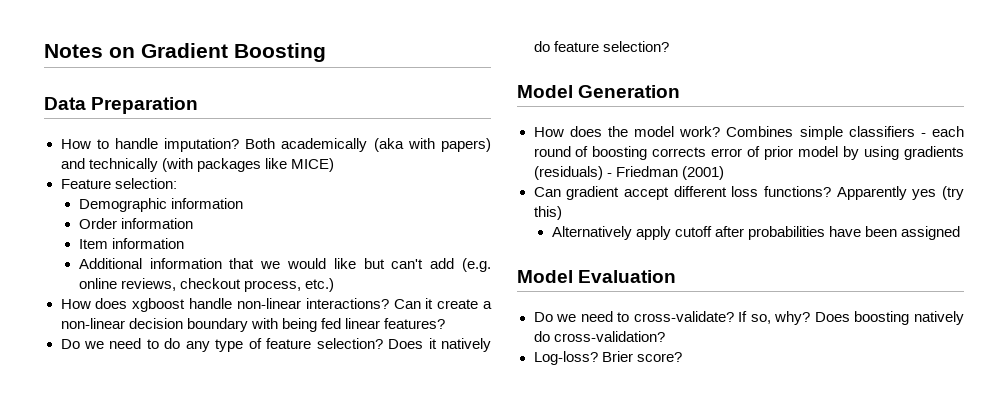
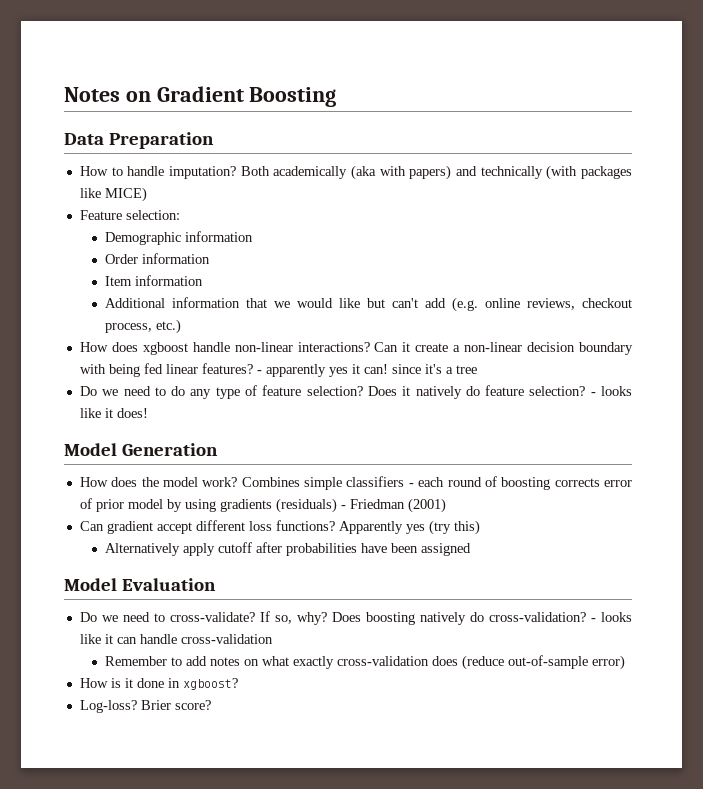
+ - apparently yes it can! since it's a tree
+ - looks like it does!
+ - looks like it can handle cross-validation
+ Remember to add notes on what exactly cross-validation does (reduce out-of-sample error)
+ How is it done in xgboost?

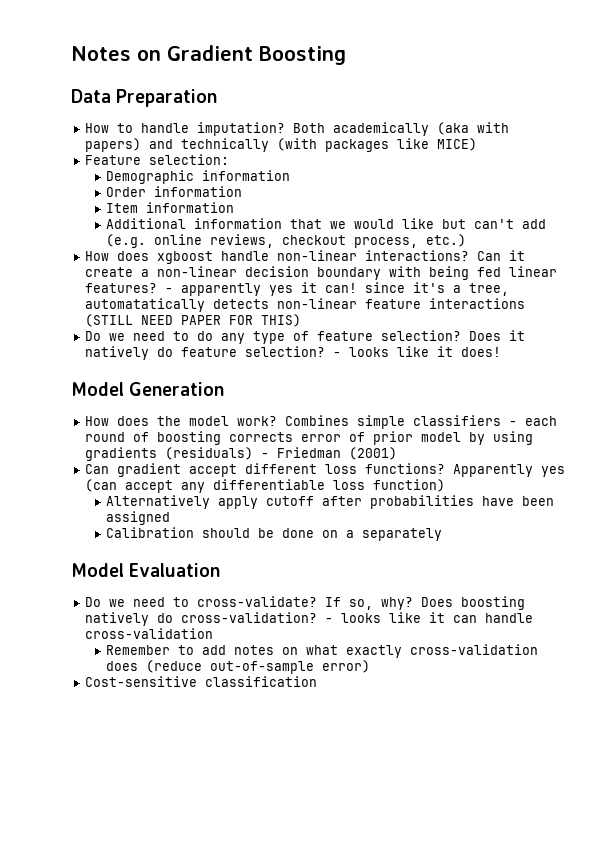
- - apparently yes it can! since it's a tree
+ - apparently yes it can! since it's a tree, automatatically detects non-linear feature interactions (STILL NEED PAPER FOR THIS)
- Apparently yes (try this)
+ Apparently yes (can accept any differentiable loss function)
+ Calibration should be done on a separately
- How is it done in xgboost?
- Log-loss? Brier score?
+ Cost-sensitive classification

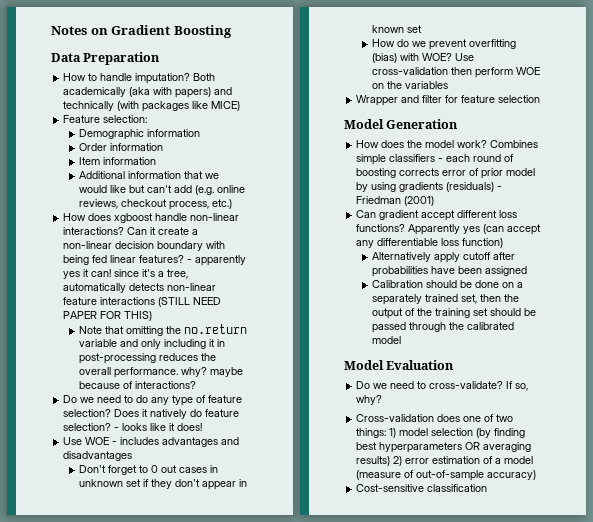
- - apparently yes it can! since it's a tree, automatatically detects non-linear feature interactions (STILL NEED PAPER FOR THIS)
+ - apparently yes it can! since it's a tree, automatically detects non-linear feature interactions (STILL NEED PAPER FOR THIS)
+ Note that omitting the no.return variable and only including it in post-processing reduces the overall performance. why? maybe because of interactions?
+ Use WOE - includes advantages and disadvantages
+ Don't forget to 0 out cases in unknown set if they don't appear in known set
+ How do we prevent overfitting (bias) with WOE? Use cross-validation then perform WOE on the variables
+ Wrapper and filter for feature selection
- Calibration should be done on a separately
+ Calibration should be done on a separately trained set, then the output of the training set should be passed through the calibrated model
- If so, why? Does boosting natively do cross-validation? - looks like it can handle cross-validation
- Remember to add notes on what exactly cross-validation does (reduce out-of-sample error)
+ If so, why?
+ Cross-validation does one of two things: 1) model selection (by finding best hyperparameters OR averaging results) 2) error estimation of a model (measure of out-of-sample accuracy)

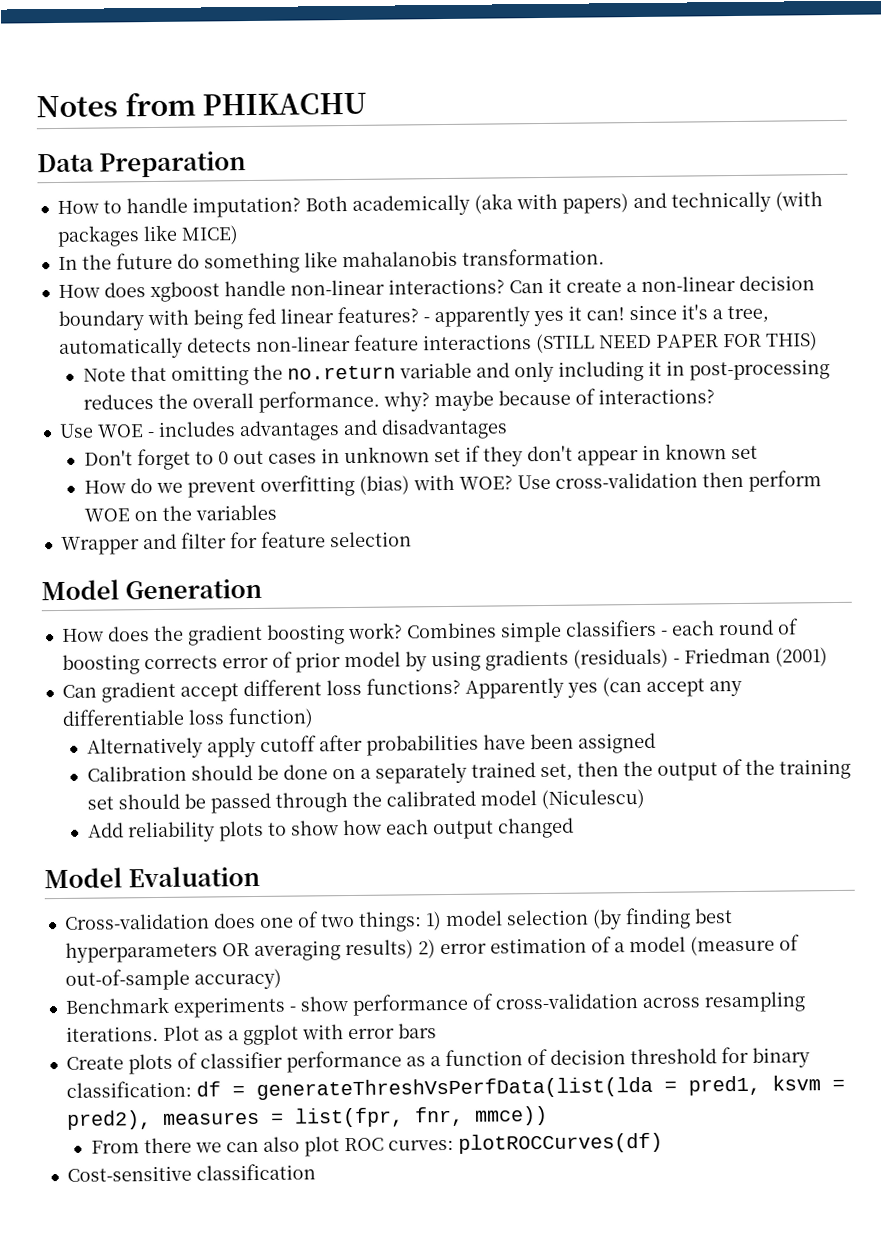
- Notes on Gradient Boosting
+ Notes from PHIKACHU
- Feature selection:
- Demographic information
- Order information
- Item information
- Additional information that we would like but can't add (e.g. online reviews, checkout process, etc.)
+ In the future do something like mahalanobis transformation.
- Do we need to do any type of feature selection? Does it natively do feature selection? - looks like it does!
- How does the model work?
+ How does the gradient boosting work?
- Calibration should be done on a separately trained set, then the output of the training set should be passed through the calibrated model
+ Calibration should be done on a separately trained set, then the output of the training set should be passed through the calibrated model (Niculescu)
+ Add reliability plots to show how each output changed
  Model Evaluation
- Do we need to cross-validate? If so, why?
+ Benchmark experiments - show performance of cross-validation across resampling iterations. Plot as a ggplot with error bars
+ Create plots of classifier performance as a function of decision threshold for binary classification: df = generateThreshVsPerfData(list(lda = pred1, ksvm = pred2), measures = list(fpr, fnr, mmce))
+ From there we can also plot ROC curves: plotROCCurves(df)

